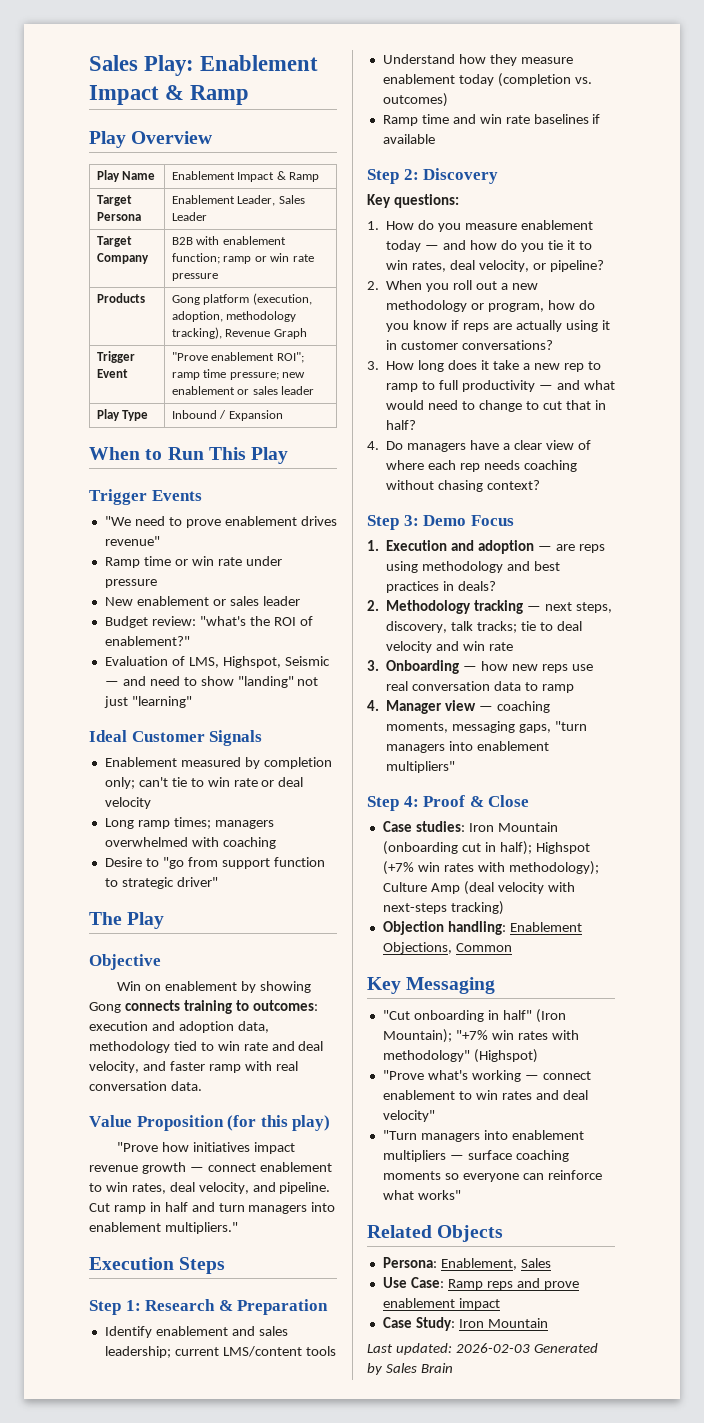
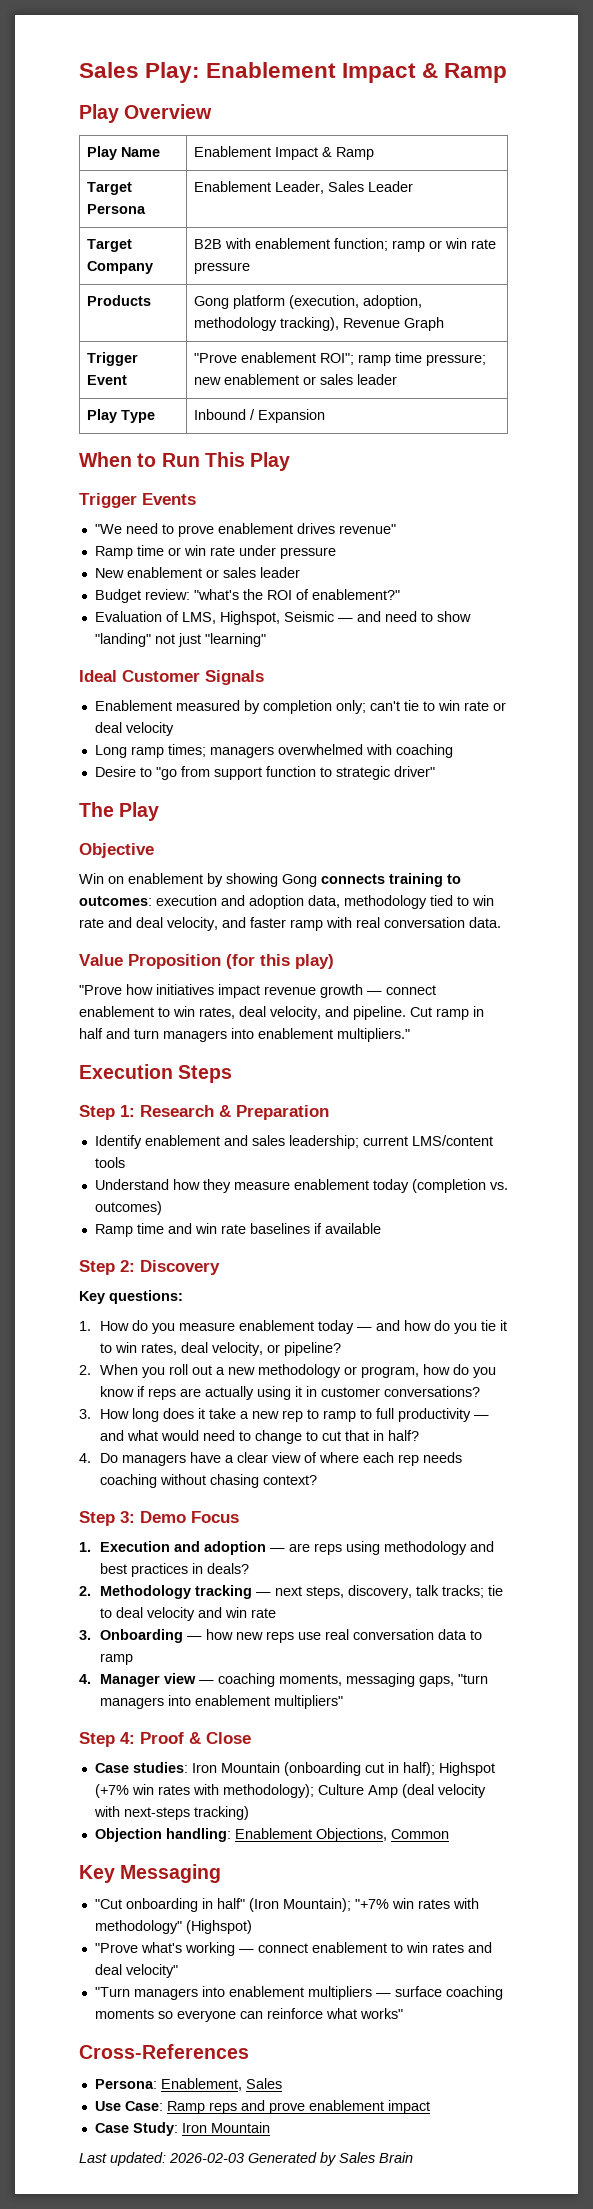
- Related Objects
+ Cross-References

